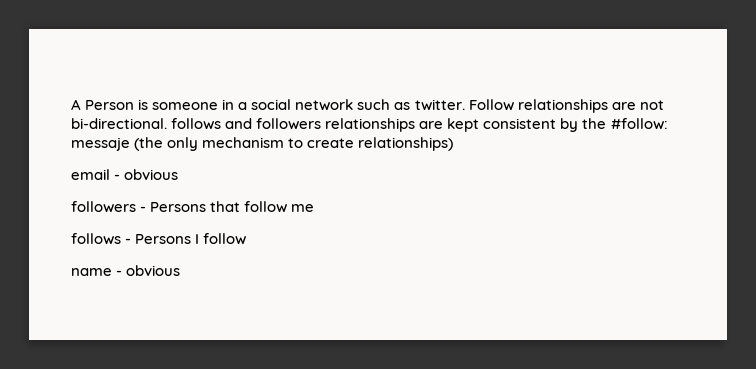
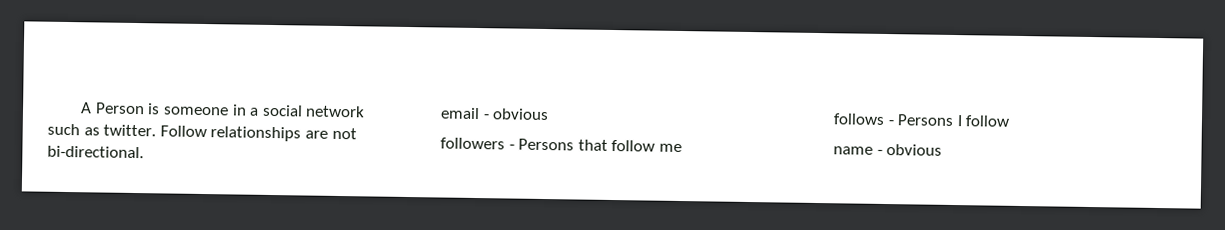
- Follow relationships are not bi-directional. follows and followers relationships are kept consistent by the #follow: messaje (the only mechanism to create relationships)
+ Follow relationships are not bi-directional.

